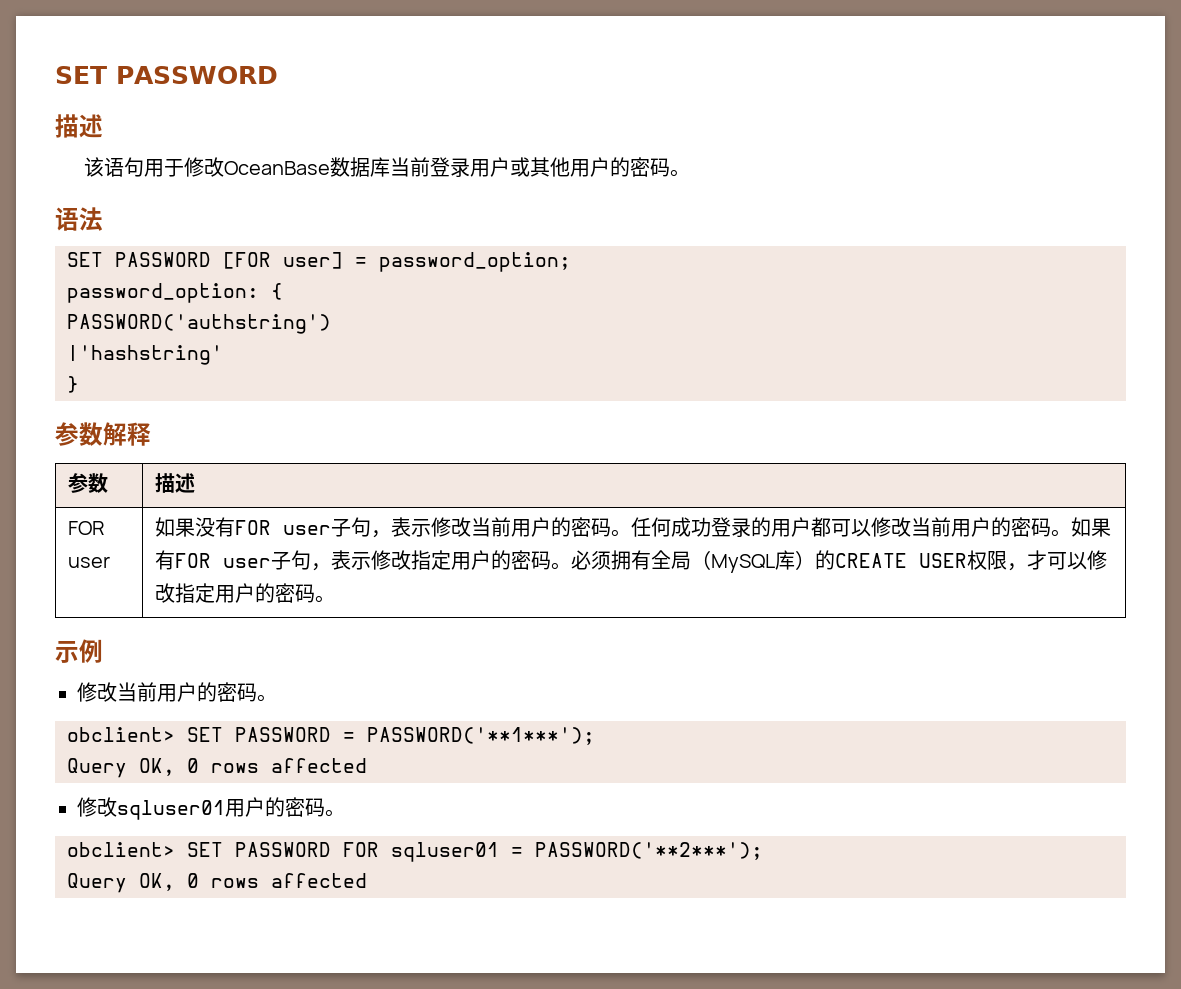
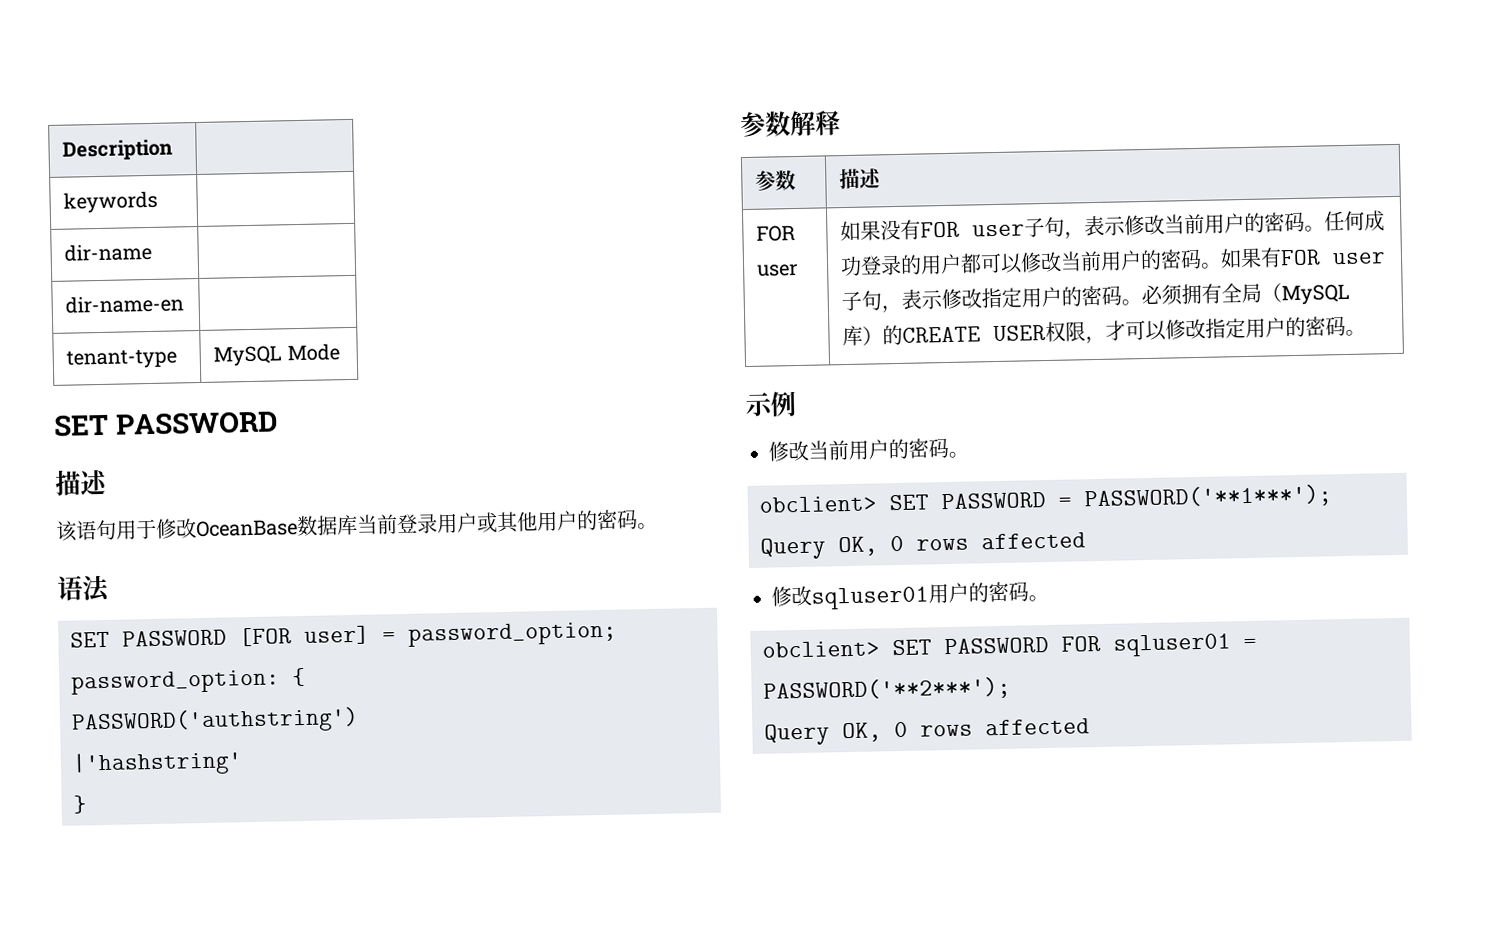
+ Description |
+ keywords |
+ dir-name |
+ dir-name-en |
+ tenant-type | MySQL Mode

